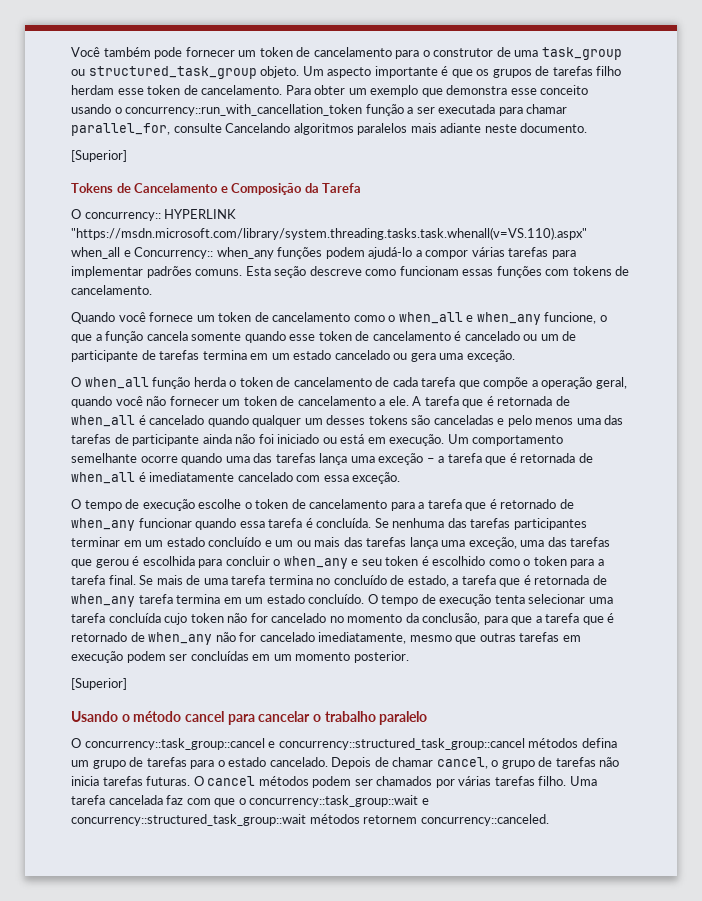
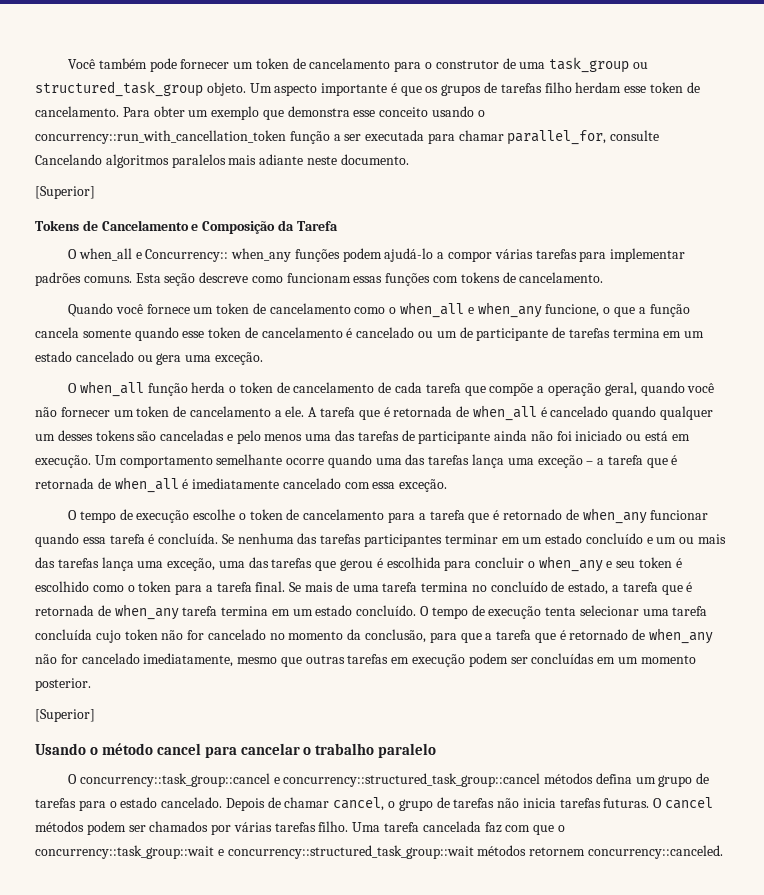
- O concurrency:: HYPERLINK "https://msdn.microsoft.com/library/system.threading.tasks.task.whenall(v=VS.110).aspx" when_all e Concurrency:: when_any funções podem ajudá-lo a compor várias tarefas para implementar padrões comuns.
+ O when_all e Concurrency:: when_any funções podem ajudá-lo a compor várias tarefas para implementar padrões comuns.

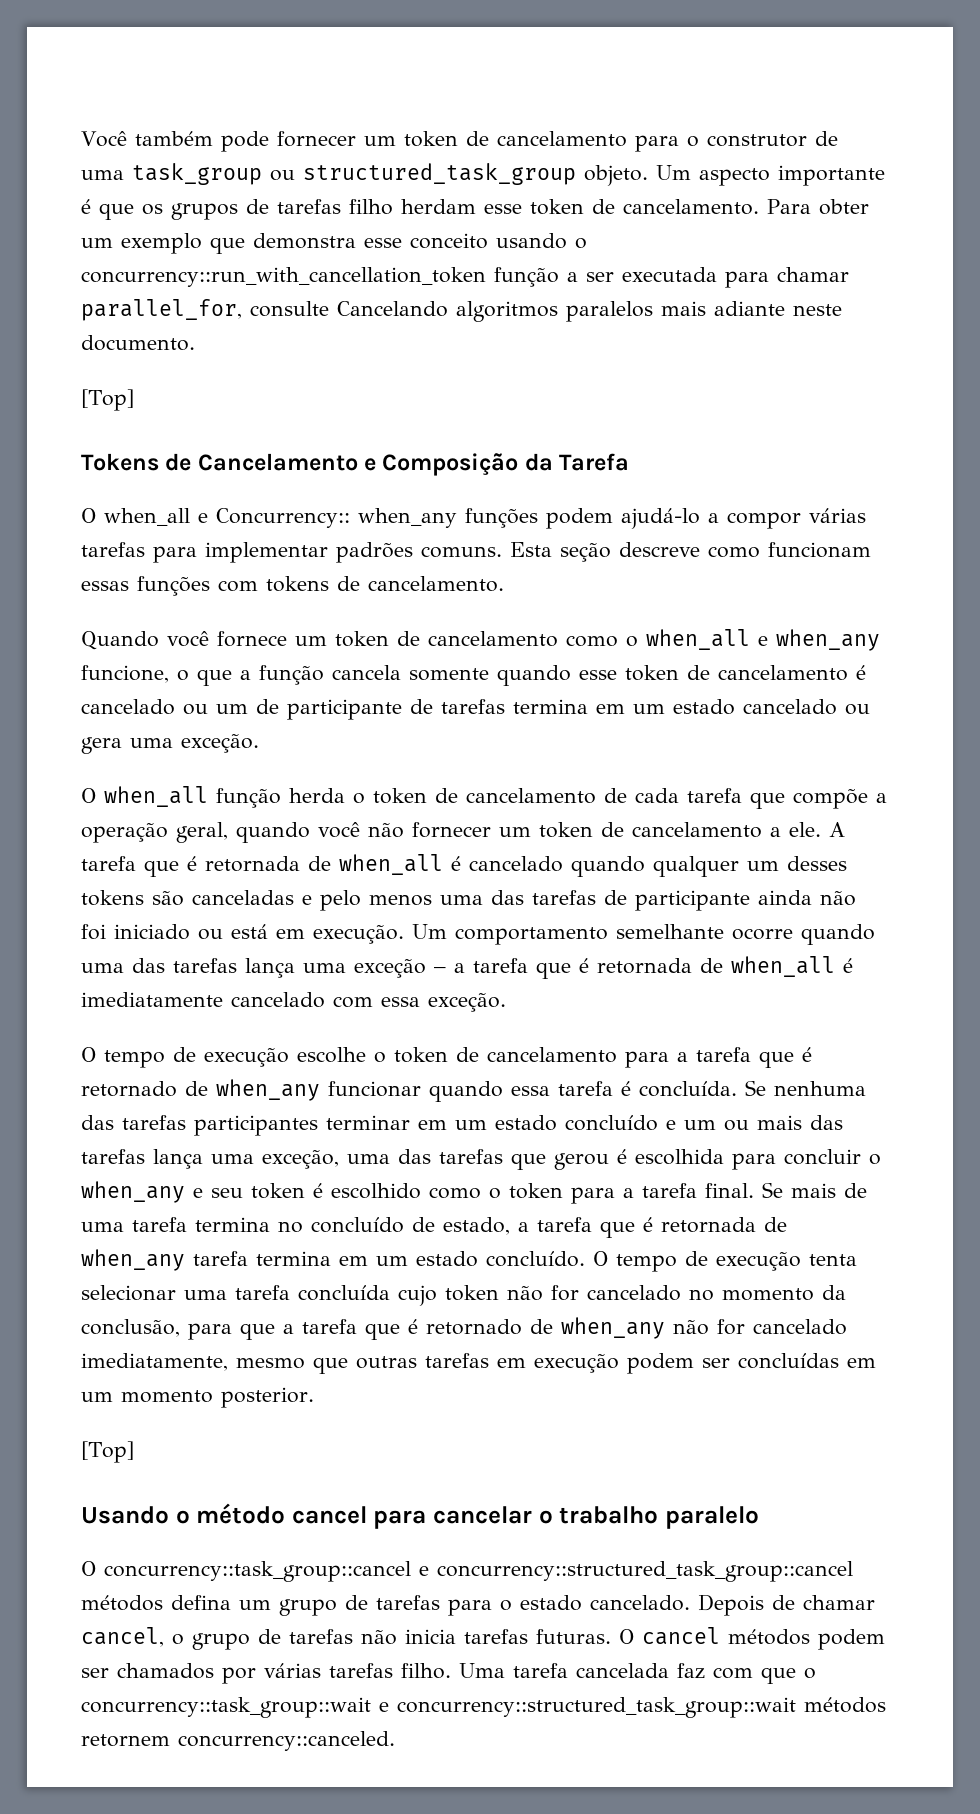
  Para obter um exemplo que demonstra esse conceito usando o concurrency::run_with_cancellation_token função a ser executada para chamar parallel_for, consulte Cancelando algoritmos paralelos mais adiante neste documento.
- [Superior]
+ [Top]
  O tempo de execução tenta selecionar uma tarefa concluída cujo token não for cancelado no momento da conclusão, para que a tarefa que é retornado de when_any não for cancelado imediatamente, mesmo que outras tarefas em execução podem ser concluídas em um momento posterior.
- [Superior]
+ [Top]

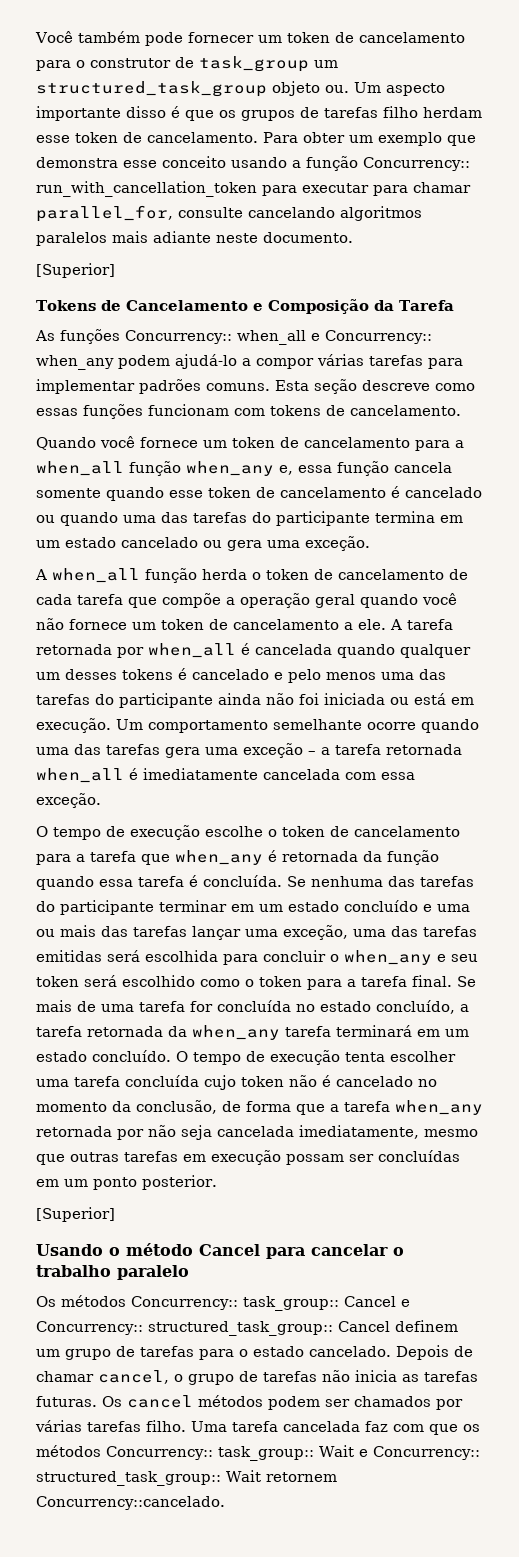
- Você também pode fornecer um token de cancelamento para o construtor de uma task_group ou structured_task_group objeto.
+ Você também pode fornecer um token de cancelamento para o construtor de task_group um structured_task_group objeto ou.
- Um aspecto importante é que os grupos de tarefas filho herdam esse token de cancelamento.
+ Um aspecto importante disso é que os grupos de tarefas filho herdam esse token de cancelamento.
- Para obter um exemplo que demonstra esse conceito usando o concurrency::run_with_cancellation_token função a ser executada para chamar parallel_for, consulte Cancelando algoritmos paralelos mais adiante neste documento.
- [Top]
+ Para obter um exemplo que demonstra esse conceito usando a função Concurrency:: run_with_cancellation_token para executar para chamar parallel_for, consulte cancelando algoritmos paralelos mais adiante neste documento.
+ [Superior]
- O when_all e Concurrency:: when_any funções podem ajudá-lo a compor várias tarefas para implementar padrões comuns.
+ As funções Concurrency:: when_all e Concurrency:: when_any podem ajudá-lo a compor várias tarefas para implementar padrões comuns.
- Esta seção descreve como funcionam essas funções com tokens de cancelamento.
+ Esta seção descreve como essas funções funcionam com tokens de cancelamento.
- Quando você fornece um token de cancelamento como o when_all e when_any funcione, o que a função cancela somente quando esse token de cancelamento é cancelado ou um de participante de tarefas termina em um estado cancelado ou gera uma exceção.
+ Quando você fornece um token de cancelamento para a when_all função when_any e, essa função cancela somente quando esse token de cancelamento é cancelado ou quando uma das tarefas do participante termina em um estado cancelado ou gera uma exceção.
- O when_all função herda o token de cancelamento de cada tarefa que compõe a operação geral, quando você não fornecer um token de cancelamento a ele.
+ A when_all função herda o token de cancelamento de cada tarefa que compõe a operação geral quando você não fornece um token de cancelamento a ele.
- A tarefa que é retornada de when_all é cancelado quando qualquer um desses tokens são canceladas e pelo menos uma das tarefas de participante ainda não foi iniciado ou está em execução.
+ A tarefa retornada por when_all é cancelada quando qualquer um desses tokens é cancelado e pelo menos uma das tarefas do participante ainda não foi iniciada ou está em execução.
- Um comportamento semelhante ocorre quando uma das tarefas lança uma exceção – a tarefa que é retornada de when_all é imediatamente cancelado com essa exceção.
+ Um comportamento semelhante ocorre quando uma das tarefas gera uma exceção – a tarefa retornada when_all é imediatamente cancelada com essa exceção.
- O tempo de execução escolhe o token de cancelamento para a tarefa que é retornado de when_any funcionar quando essa tarefa é concluída.
+ O tempo de execução escolhe o token de cancelamento para a tarefa que when_any é retornada da função quando essa tarefa é concluída.
- Se nenhuma das tarefas participantes terminar em um estado concluído e um ou mais das tarefas lança uma exceção, uma das tarefas que gerou é escolhida para concluir o when_any e seu token é escolhido como o token para a tarefa final.
+ Se nenhuma das tarefas do participante terminar em um estado concluído e uma ou mais das tarefas lançar uma exceção, uma das tarefas emitidas será escolhida para concluir o when_any e seu token será escolhido como o token para a tarefa final.
- Se mais de uma tarefa termina no concluído de estado, a tarefa que é retornada de when_any tarefa termina em um estado concluído.
+ Se mais de uma tarefa for concluída no estado concluído, a tarefa retornada da when_any tarefa terminará em um estado concluído.
- O tempo de execução tenta selecionar uma tarefa concluída cujo token não for cancelado no momento da conclusão, para que a tarefa que é retornado de when_any não for cancelado imediatamente, mesmo que outras tarefas em execução podem ser concluídas em um momento posterior.
- [Top]
+ O tempo de execução tenta escolher uma tarefa concluída cujo token não é cancelado no momento da conclusão, de forma que a tarefa when_any retornada por não seja cancelada imediatamente, mesmo que outras tarefas em execução possam ser concluídas em um ponto posterior.
+ [Superior]
- Usando o método cancel para cancelar o trabalho paralelo
+ Usando o método Cancel para cancelar o trabalho paralelo
- O concurrency::task_group::cancel e concurrency::structured_task_group::cancel métodos defina um grupo de tarefas para o estado cancelado.
+ Os métodos Concurrency:: task_group:: Cancel e Concurrency:: structured_task_group:: Cancel definem um grupo de tarefas para o estado cancelado.
- Depois de chamar cancel, o grupo de tarefas não inicia tarefas futuras.
+ Depois de chamar cancel, o grupo de tarefas não inicia as tarefas futuras.
- O cancel métodos podem ser chamados por várias tarefas filho.
+ Os cancel métodos podem ser chamados por várias tarefas filho.
- Uma tarefa cancelada faz com que o concurrency::task_group::wait e concurrency::structured_task_group::wait métodos retornem concurrency::canceled.
+ Uma tarefa cancelada faz com que os métodos Concurrency:: task_group:: Wait e Concurrency:: structured_task_group:: Wait retornem Concurrency::cancelado.

